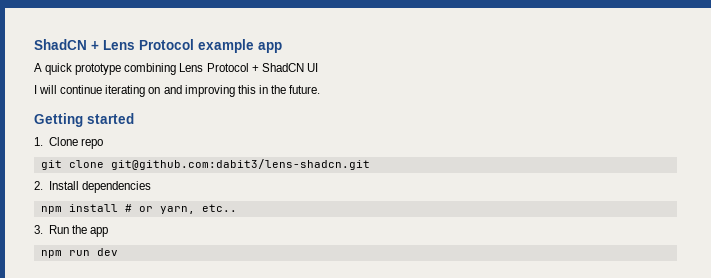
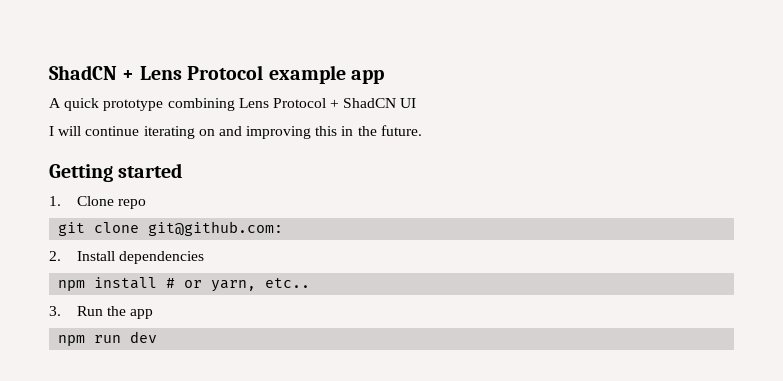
- git clone git@github.com:dabit3/lens-shadcn.git
+ git clone git@github.com:

